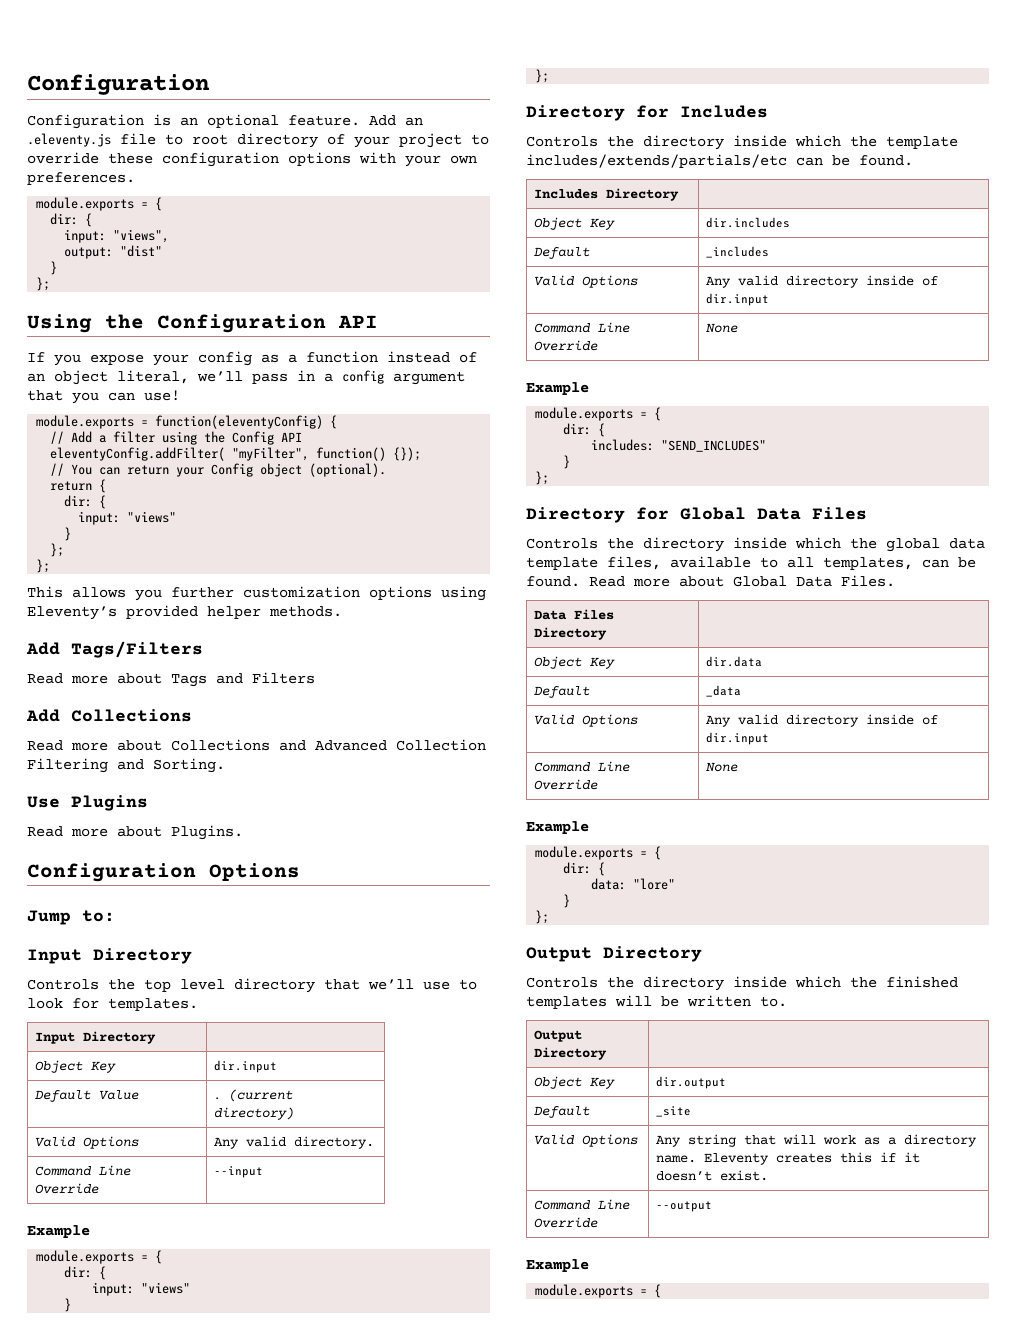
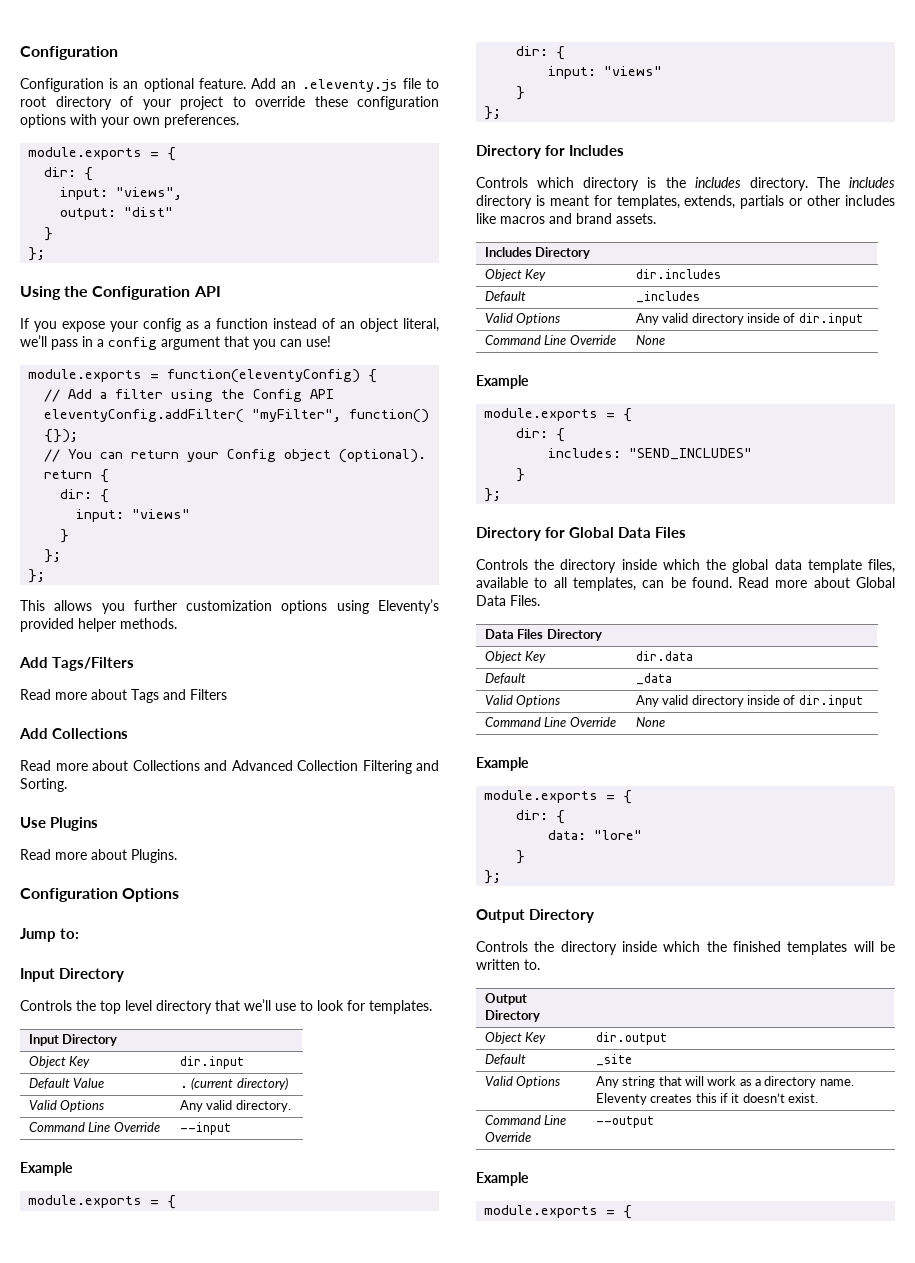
- Controls the directory inside which the template includes/extends/partials/etc can be found.
+ Controls which directory is the includes directory. The includes directory is meant for templates, extends, partials or other includes like macros and brand assets.

